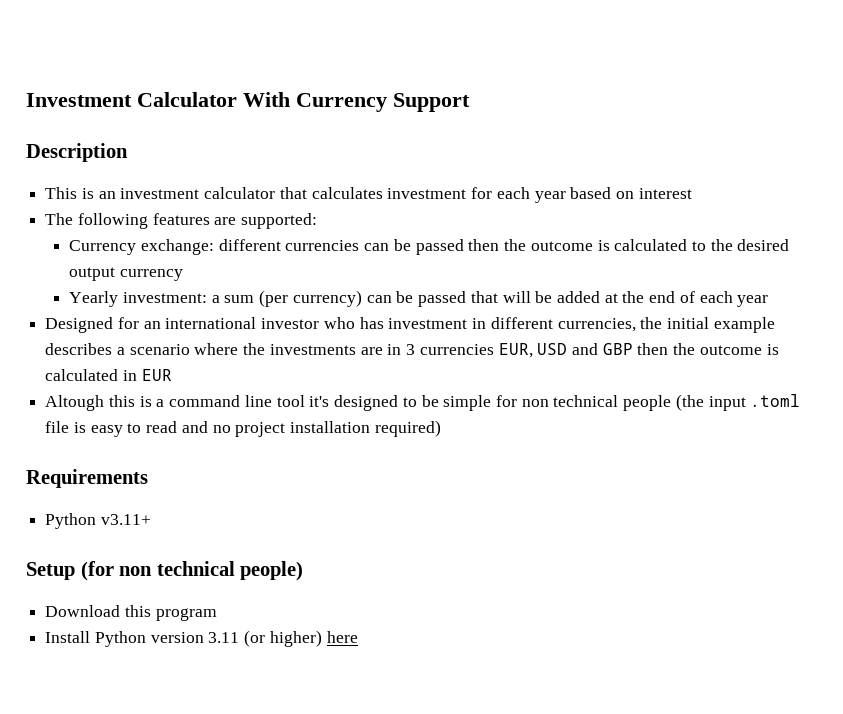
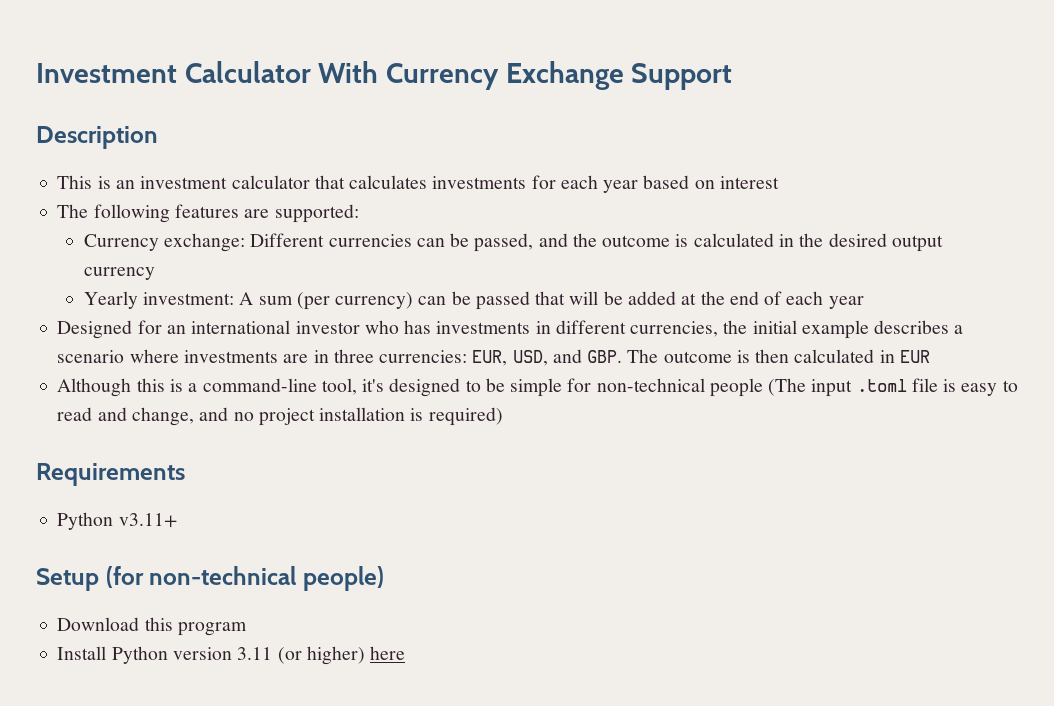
- Investment Calculator With Currency Support
+ Investment Calculator With Currency Exchange Support
- This is an investment calculator that calculates investment for each year based on interest
+ This is an investment calculator that calculates investments for each year based on interest
- Currency exchange: different currencies can be passed then the outcome is calculated to the desired output currency
+ Currency exchange: Different currencies can be passed, and the outcome is calculated in the desired output currency
- Yearly investment: a sum (per currency) can be passed that will be added at the end of each year
+ Yearly investment: A sum (per currency) can be passed that will be added at the end of each year
- Designed for an international investor who has investment in different currencies, the initial example describes a scenario where the investments are in 3 currencies EUR, USD and GBP then the outcome is calculated in EUR
+ Designed for an international investor who has investments in different currencies, the initial example describes a scenario where investments are in three currencies: EUR, USD, and GBP. The outcome is then calculated in EUR
- Altough this is a command line tool it's designed to be simple for non technical people (the input .toml file is easy to read and no project installation required)
+ Although this is a command-line tool, it's designed to be simple for non-technical people (The input .toml file is easy to read and change, and no project installation is required)
- Setup (for non technical people)
+ Setup (for non-technical people)

